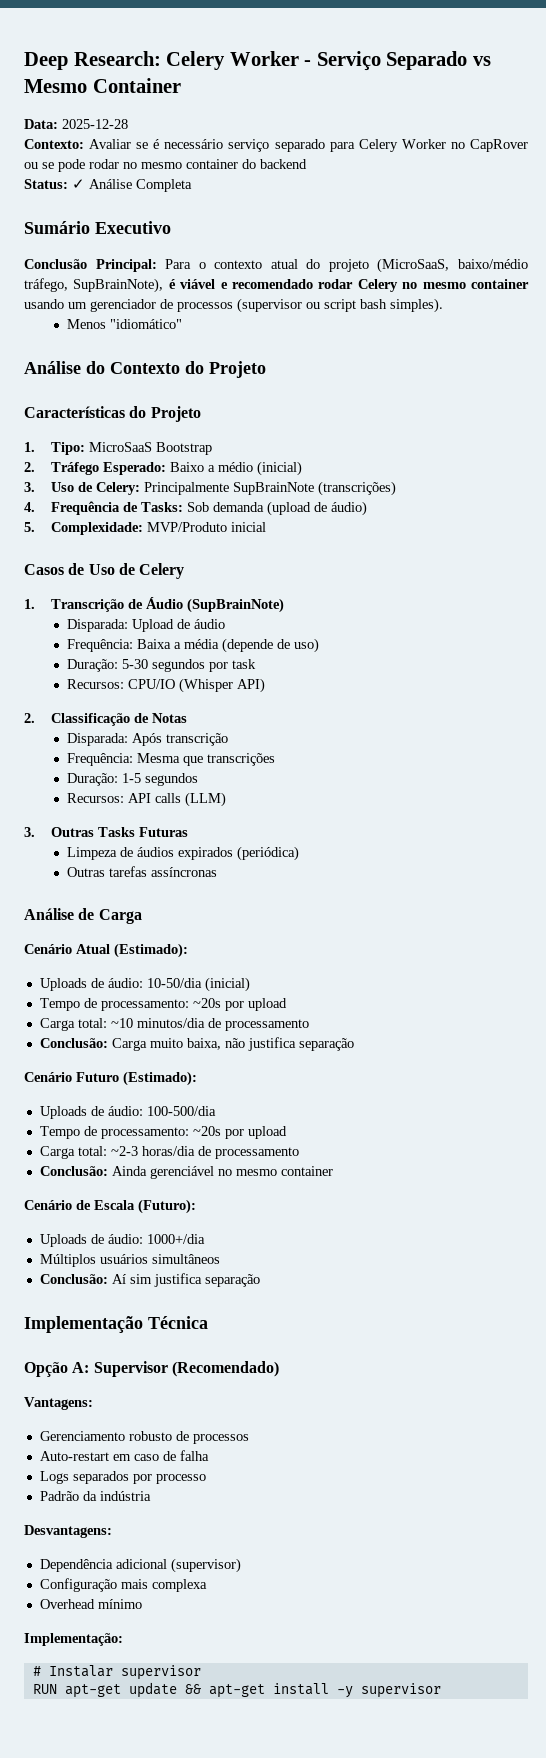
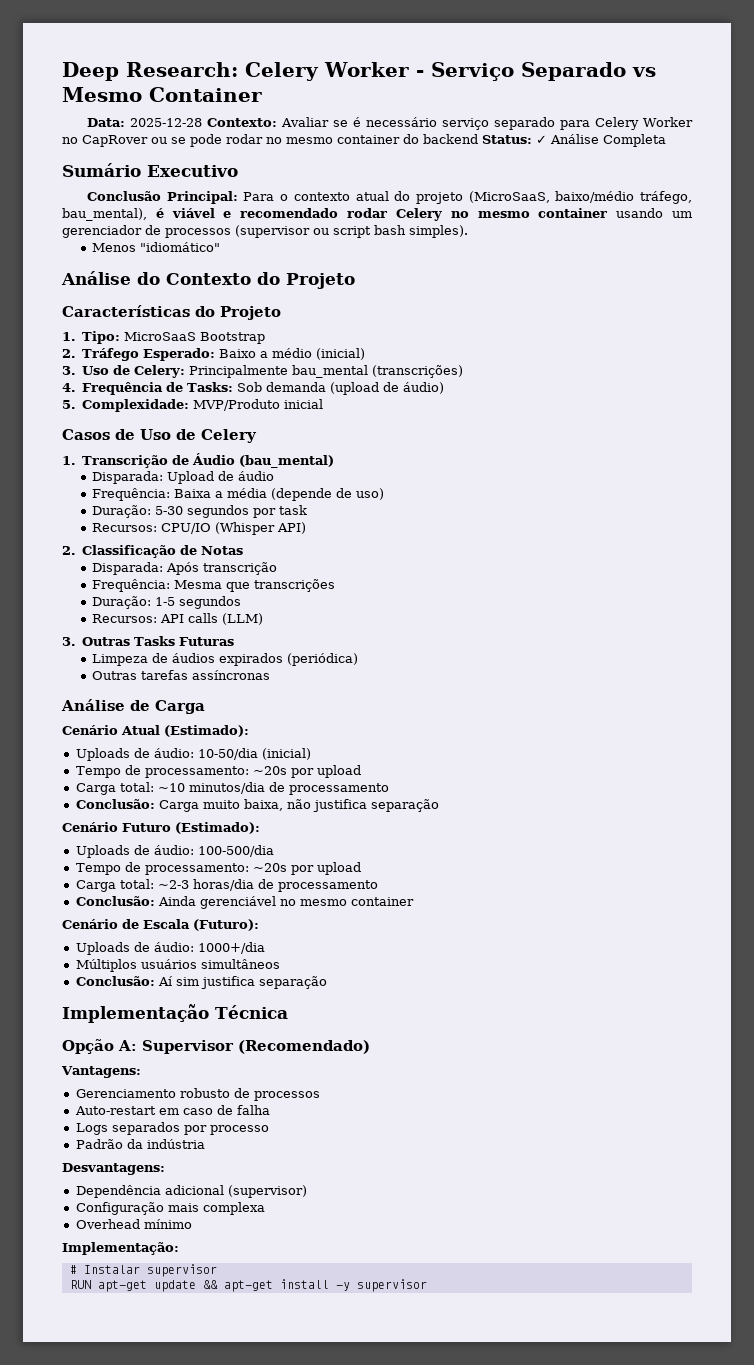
- Data: 2025-12-28
- Contexto: Avaliar se é necessário serviço separado para Celery Worker no CapRover ou se pode rodar no mesmo container do backend
- Status: ✓ Análise Completa
+ Data: 2025-12-28 Contexto: Avaliar se é necessário serviço separado para Celery Worker no CapRover ou se pode rodar no mesmo container do backend Status: ✓ Análise Completa
- Conclusão Principal: Para o contexto atual do projeto (MicroSaaS, baixo/médio tráfego, SupBrainNote), é viável e recomendado rodar Celery no mesmo container usando um gerenciador de processos (supervisor ou script bash simples).
+ Conclusão Principal: Para o contexto atual do projeto (MicroSaaS, baixo/médio tráfego, bau_mental), é viável e recomendado rodar Celery no mesmo container usando um gerenciador de processos (supervisor ou script bash simples).
- 3. Uso de Celery: Principalmente SupBrainNote (transcrições)
+ 3. Uso de Celery: Principalmente bau_mental (transcrições)
- 1. Transcrição de Áudio (SupBrainNote)
+ 1. Transcrição de Áudio (bau_mental)

